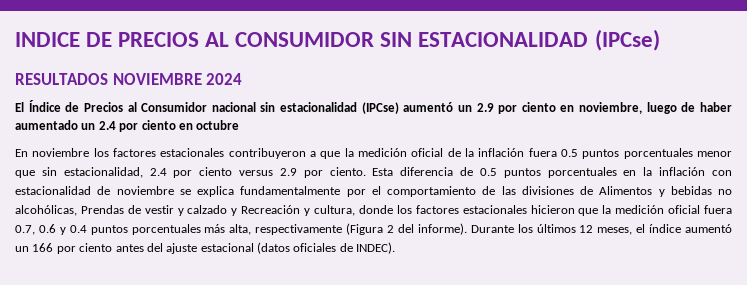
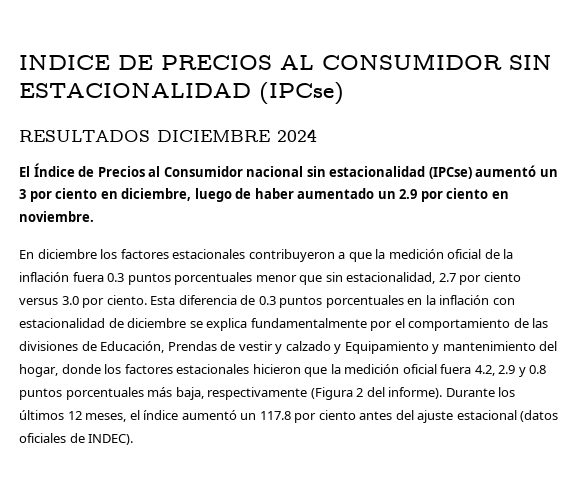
- RESULTADOS NOVIEMBRE 2024
+ RESULTADOS DICIEMBRE 2024
- El Índice de Precios al Consumidor nacional sin estacionalidad (IPCse) aumentó un 2.9 por ciento en noviembre, luego de haber aumentado un 2.4 por ciento en octubre
+ El Índice de Precios al Consumidor nacional sin estacionalidad (IPCse) aumentó un 3 por ciento en diciembre, luego de haber aumentado un 2.9 por ciento en noviembre.
- En noviembre los factores estacionales contribuyeron a que la medición oficial de la inflación fuera 0.5 puntos porcentuales menor que sin estacionalidad, 2.4 por ciento versus 2.9 por ciento.
+ En diciembre los factores estacionales contribuyeron a que la medición oficial de la inflación fuera 0.3 puntos porcentuales menor que sin estacionalidad, 2.7 por ciento versus 3.0 por ciento.
- Esta diferencia de 0.5 puntos porcentuales en la inflación con estacionalidad de noviembre se explica fundamentalmente por el comportamiento de las divisiones de Alimentos y bebidas no alcohólicas, Prendas de vestir y calzado y Recreación y cultura, donde los factores estacionales hicieron que la medición oficial fuera 0.7, 0.6 y 0.4 puntos porcentuales más alta, respectivamente (Figura 2 del informe).
+ Esta diferencia de 0.3 puntos porcentuales en la inflación con estacionalidad de diciembre se explica fundamentalmente por el comportamiento de las divisiones de Educación, Prendas de vestir y calzado y Equipamiento y mantenimiento del hogar, donde los factores estacionales hicieron que la medición oficial fuera 4.2, 2.9 y 0.8 puntos porcentuales más baja, respectivamente (Figura 2 del informe).
- Durante los últimos 12 meses, el índice aumentó un 166 por ciento antes del ajuste estacional (datos oficiales de INDEC).
+ Durante los últimos 12 meses, el índice aumentó un 117.8 por ciento antes del ajuste estacional (datos oficiales de INDEC).

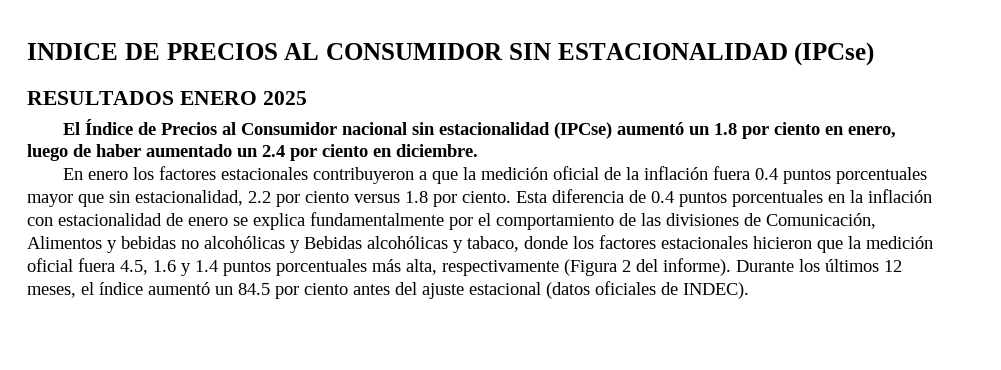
- RESULTADOS DICIEMBRE 2024
+ RESULTADOS ENERO 2025
- El Índice de Precios al Consumidor nacional sin estacionalidad (IPCse) aumentó un 3 por ciento en diciembre, luego de haber aumentado un 2.9 por ciento en noviembre.
+ El Índice de Precios al Consumidor nacional sin estacionalidad (IPCse) aumentó un 1.8 por ciento en enero, luego de haber aumentado un 2.4 por ciento en diciembre.
- En diciembre los factores estacionales contribuyeron a que la medición oficial de la inflación fuera 0.3 puntos porcentuales menor que sin estacionalidad, 2.7 por ciento versus 3.0 por ciento.
+ En enero los factores estacionales contribuyeron a que la medición oficial de la inflación fuera 0.4 puntos porcentuales mayor que sin estacionalidad, 2.2 por ciento versus 1.8 por ciento.
- Esta diferencia de 0.3 puntos porcentuales en la inflación con estacionalidad de diciembre se explica fundamentalmente por el comportamiento de las divisiones de Educación, Prendas de vestir y calzado y Equipamiento y mantenimiento del hogar, donde los factores estacionales hicieron que la medición oficial fuera 4.2, 2.9 y 0.8 puntos porcentuales más baja, respectivamente (Figura 2 del informe).
+ Esta diferencia de 0.4 puntos porcentuales en la inflación con estacionalidad de enero se explica fundamentalmente por el comportamiento de las divisiones de Comunicación, Alimentos y bebidas no alcohólicas y Bebidas alcohólicas y tabaco, donde los factores estacionales hicieron que la medición oficial fuera 4.5, 1.6 y 1.4 puntos porcentuales más alta, respectivamente (Figura 2 del informe).
- Durante los últimos 12 meses, el índice aumentó un 117.8 por ciento antes del ajuste estacional (datos oficiales de INDEC).
+ Durante los últimos 12 meses, el índice aumentó un 84.5 por ciento antes del ajuste estacional (datos oficiales de INDEC).

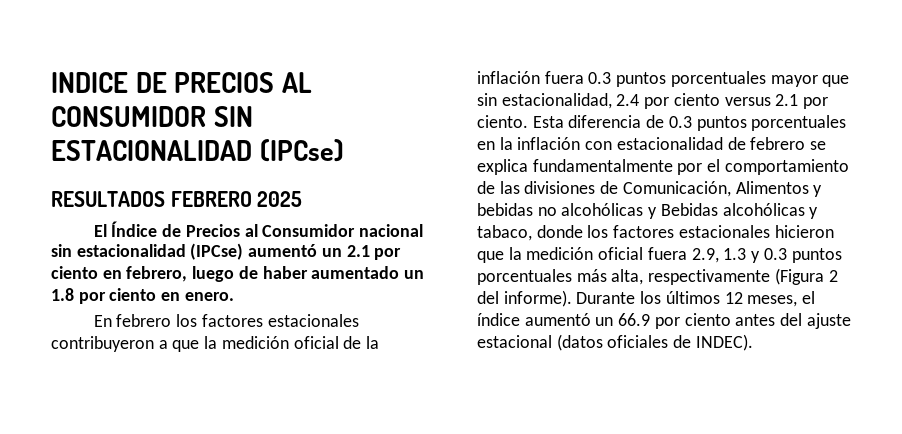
- RESULTADOS ENERO 2025
+ RESULTADOS FEBRERO 2025
- El Índice de Precios al Consumidor nacional sin estacionalidad (IPCse) aumentó un 1.8 por ciento en enero, luego de haber aumentado un 2.4 por ciento en diciembre.
+ El Índice de Precios al Consumidor nacional sin estacionalidad (IPCse) aumentó un 2.1 por ciento en febrero, luego de haber aumentado un 1.8 por ciento en enero.
- En enero los factores estacionales contribuyeron a que la medición oficial de la inflación fuera 0.4 puntos porcentuales mayor que sin estacionalidad, 2.2 por ciento versus 1.8 por ciento.
+ En febrero los factores estacionales contribuyeron a que la medición oficial de la inflación fuera 0.3 puntos porcentuales mayor que sin estacionalidad, 2.4 por ciento versus 2.1 por ciento.
- Esta diferencia de 0.4 puntos porcentuales en la inflación con estacionalidad de enero se explica fundamentalmente por el comportamiento de las divisiones de Comunicación, Alimentos y bebidas no alcohólicas y Bebidas alcohólicas y tabaco, donde los factores estacionales hicieron que la medición oficial fuera 4.5, 1.6 y 1.4 puntos porcentuales más alta, respectivamente (Figura 2 del informe).
+ Esta diferencia de 0.3 puntos porcentuales en la inflación con estacionalidad de febrero se explica fundamentalmente por el comportamiento de las divisiones de Comunicación, Alimentos y bebidas no alcohólicas y Bebidas alcohólicas y tabaco, donde los factores estacionales hicieron que la medición oficial fuera 2.9, 1.3 y 0.3 puntos porcentuales más alta, respectivamente (Figura 2 del informe).
- Durante los últimos 12 meses, el índice aumentó un 84.5 por ciento antes del ajuste estacional (datos oficiales de INDEC).
+ Durante los últimos 12 meses, el índice aumentó un 66.9 por ciento antes del ajuste estacional (datos oficiales de INDEC).

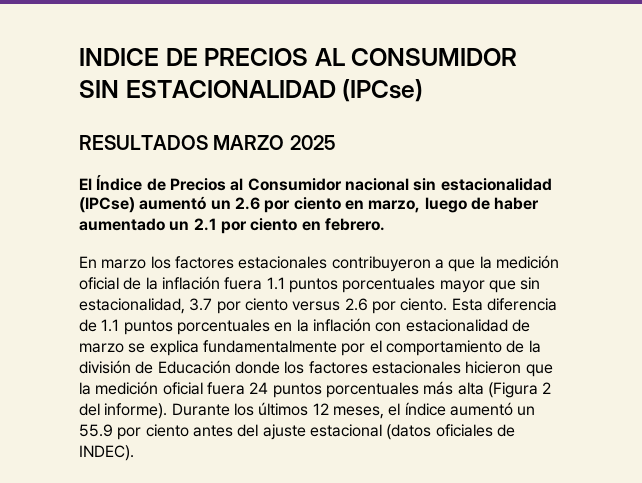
- RESULTADOS FEBRERO 2025
+ RESULTADOS MARZO 2025
- El Índice de Precios al Consumidor nacional sin estacionalidad (IPCse) aumentó un 2.1 por ciento en febrero, luego de haber aumentado un 1.8 por ciento en enero.
+ El Índice de Precios al Consumidor nacional sin estacionalidad (IPCse) aumentó un 2.6 por ciento en marzo, luego de haber aumentado un 2.1 por ciento en febrero.
- En febrero los factores estacionales contribuyeron a que la medición oficial de la inflación fuera 0.3 puntos porcentuales mayor que sin estacionalidad, 2.4 por ciento versus 2.1 por ciento.
+ En marzo los factores estacionales contribuyeron a que la medición oficial de la inflación fuera 1.1 puntos porcentuales mayor que sin estacionalidad, 3.7 por ciento versus 2.6 por ciento.
- Esta diferencia de 0.3 puntos porcentuales en la inflación con estacionalidad de febrero se explica fundamentalmente por el comportamiento de las divisiones de Comunicación, Alimentos y bebidas no alcohólicas y Bebidas alcohólicas y tabaco, donde los factores estacionales hicieron que la medición oficial fuera 2.9, 1.3 y 0.3 puntos porcentuales más alta, respectivamente (Figura 2 del informe).
+ Esta diferencia de 1.1 puntos porcentuales en la inflación con estacionalidad de marzo se explica fundamentalmente por el comportamiento de la división de Educación donde los factores estacionales hicieron que la medición oficial fuera 24 puntos porcentuales más alta (Figura 2 del informe).
- Durante los últimos 12 meses, el índice aumentó un 66.9 por ciento antes del ajuste estacional (datos oficiales de INDEC).
+ Durante los últimos 12 meses, el índice aumentó un 55.9 por ciento antes del ajuste estacional (datos oficiales de INDEC).

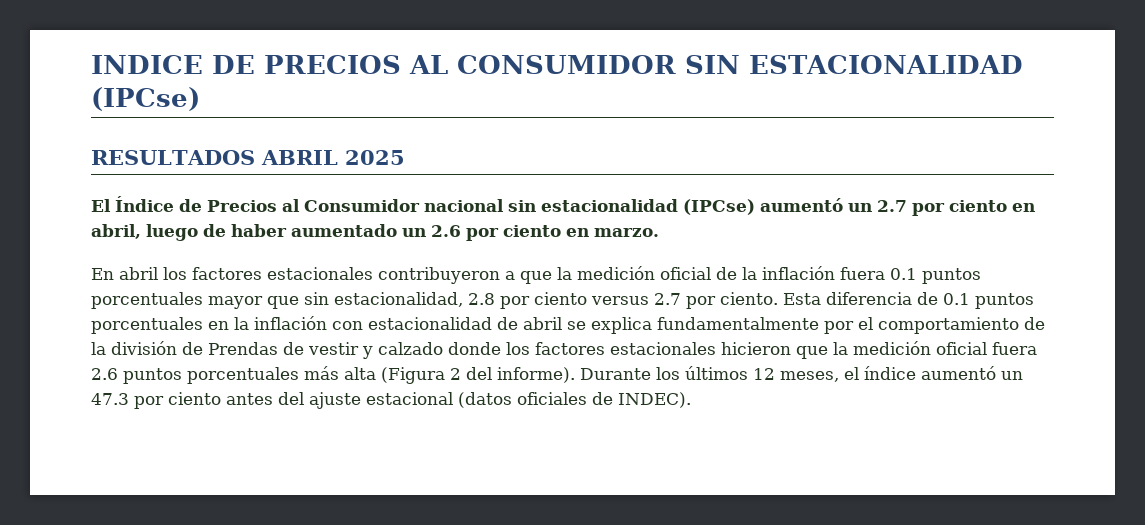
- RESULTADOS MARZO 2025
+ RESULTADOS ABRIL 2025
- El Índice de Precios al Consumidor nacional sin estacionalidad (IPCse) aumentó un 2.6 por ciento en marzo, luego de haber aumentado un 2.1 por ciento en febrero.
+ El Índice de Precios al Consumidor nacional sin estacionalidad (IPCse) aumentó un 2.7 por ciento en abril, luego de haber aumentado un 2.6 por ciento en marzo.
- En marzo los factores estacionales contribuyeron a que la medición oficial de la inflación fuera 1.1 puntos porcentuales mayor que sin estacionalidad, 3.7 por ciento versus 2.6 por ciento.
+ En abril los factores estacionales contribuyeron a que la medición oficial de la inflación fuera 0.1 puntos porcentuales mayor que sin estacionalidad, 2.8 por ciento versus 2.7 por ciento.
- Esta diferencia de 1.1 puntos porcentuales en la inflación con estacionalidad de marzo se explica fundamentalmente por el comportamiento de la división de Educación donde los factores estacionales hicieron que la medición oficial fuera 24 puntos porcentuales más alta (Figura 2 del informe).
+ Esta diferencia de 0.1 puntos porcentuales en la inflación con estacionalidad de abril se explica fundamentalmente por el comportamiento de la división de Prendas de vestir y calzado donde los factores estacionales hicieron que la medición oficial fuera 2.6 puntos porcentuales más alta (Figura 2 del informe).
- Durante los últimos 12 meses, el índice aumentó un 55.9 por ciento antes del ajuste estacional (datos oficiales de INDEC).
+ Durante los últimos 12 meses, el índice aumentó un 47.3 por ciento antes del ajuste estacional (datos oficiales de INDEC).

